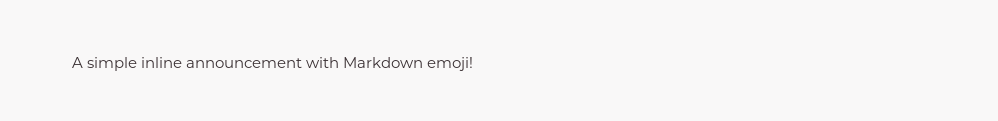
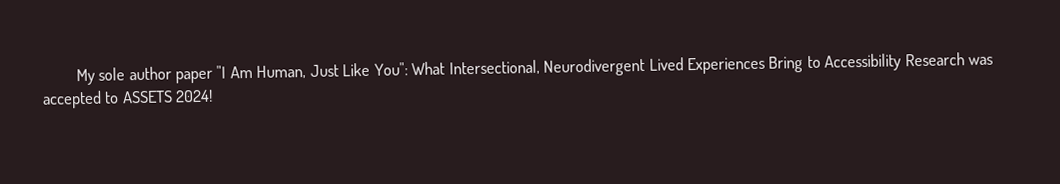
- A simple inline announcement with Markdown emoji!
+ My sole author paper "I Am Human, Just Like You": What Intersectional, Neurodivergent Lived Experiences Bring to Accessibility Research was accepted to ASSETS 2024!

